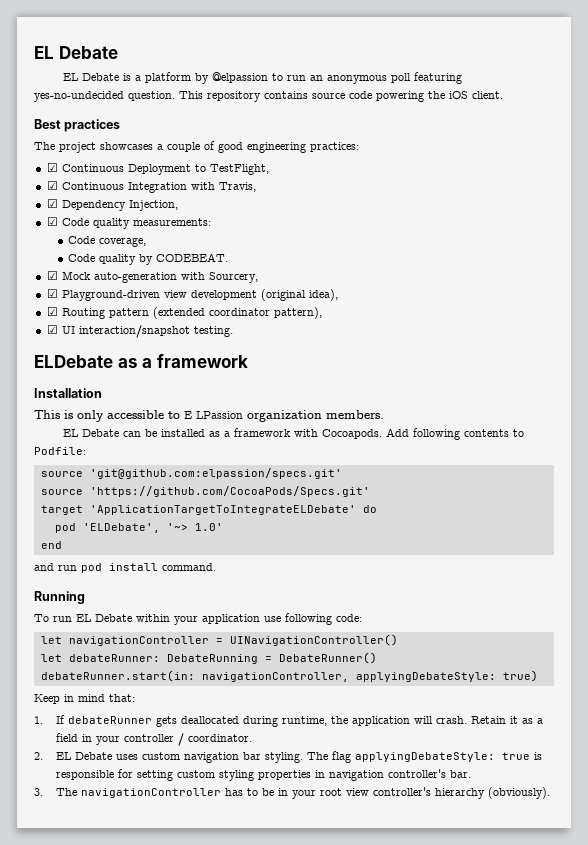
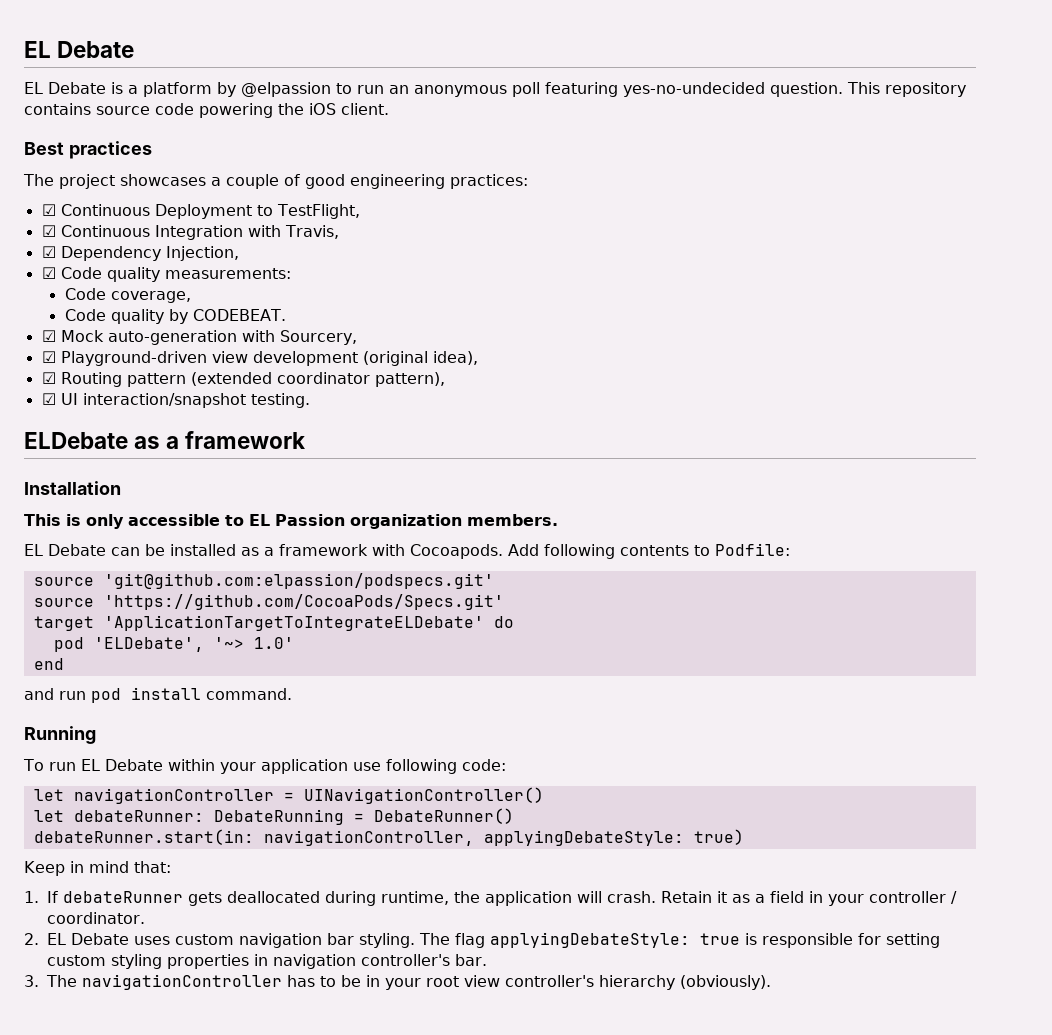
- This is only accessible to E LPassion organization members.
+ This is only accessible to EL Passion organization members.
- source 'git@github.com:elpassion/specs.git'
+ source 'git@github.com:elpassion/podspecs.git'

